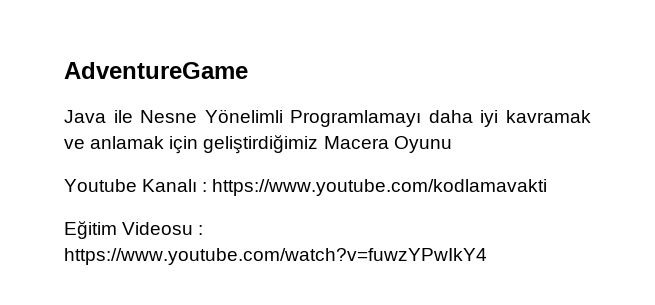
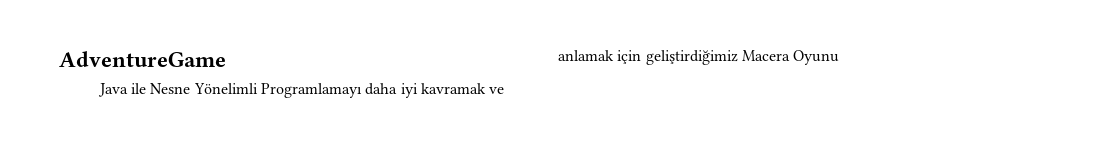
- Youtube Kanalı : https://www.youtube.com/kodlamavakti
- Eğitim Videosu : https://www.youtube.com/watch?v=fuwzYPwIkY4

